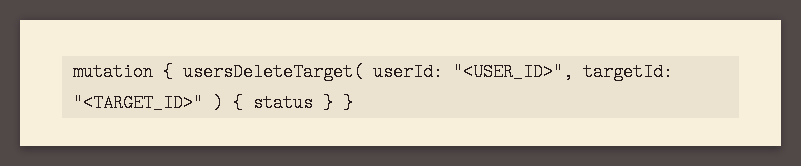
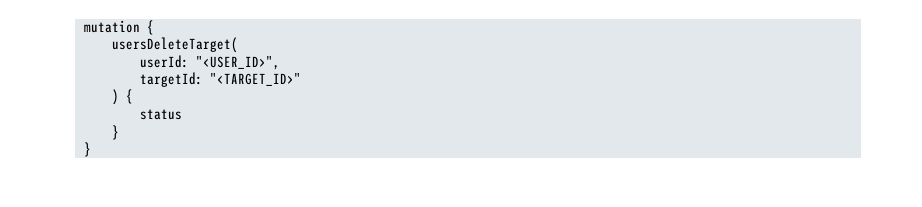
- mutation { usersDeleteTarget( userId: "<USER_ID>", targetId: "<TARGET_ID>" ) { status } }
+ mutation {
+ usersDeleteTarget(
+ userId: "<USER_ID>",
+ targetId: "<TARGET_ID>"
+ ) {
+ status
+ }
+ }

